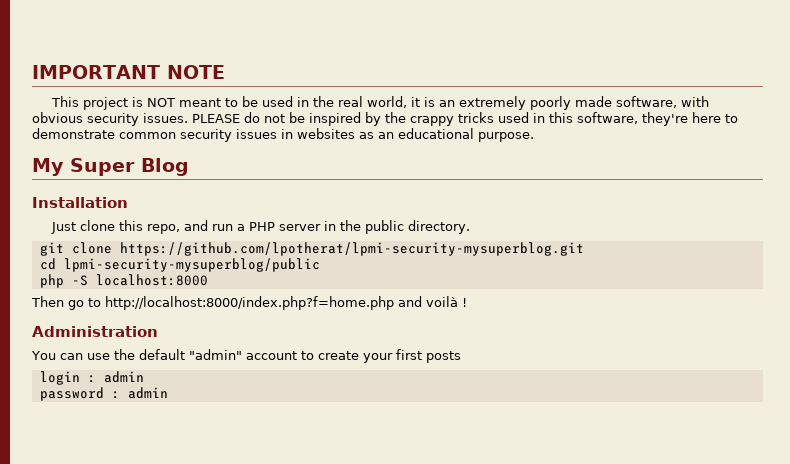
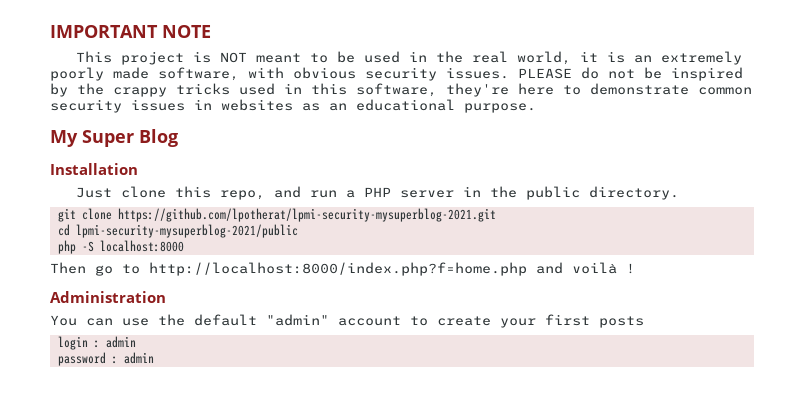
- git clone https://github.com/lpotherat/lpmi-security-mysuperblog.git
+ git clone https://github.com/lpotherat/lpmi-security-mysuperblog-2021.git
- cd lpmi-security-mysuperblog/public
+ cd lpmi-security-mysuperblog-2021/public

